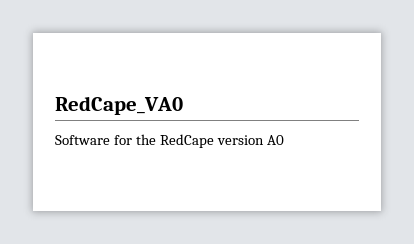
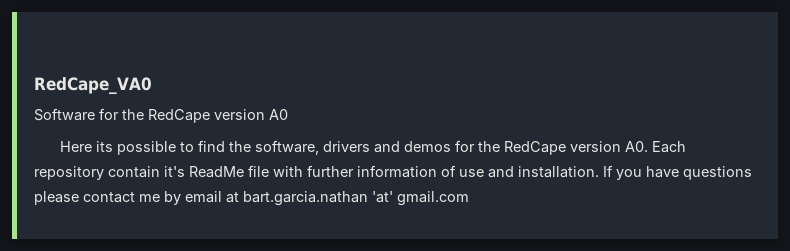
+ Here its possible to find the software, drivers and demos for the RedCape version A0. Each repository contain it's ReadMe file with further information of use and installation. If you have questions please contact me by email at bart.garcia.nathan 'at' gmail.com

